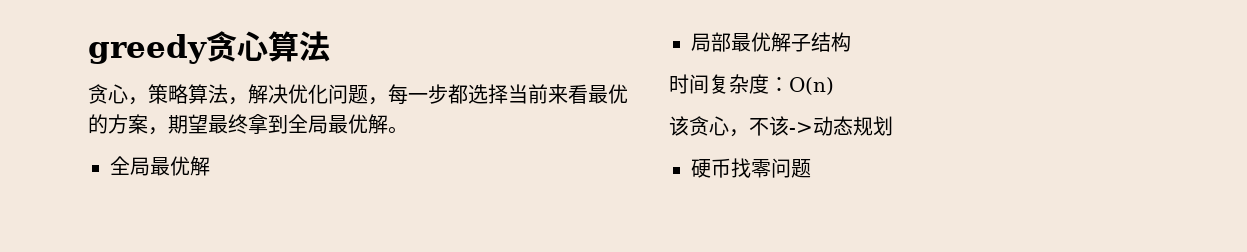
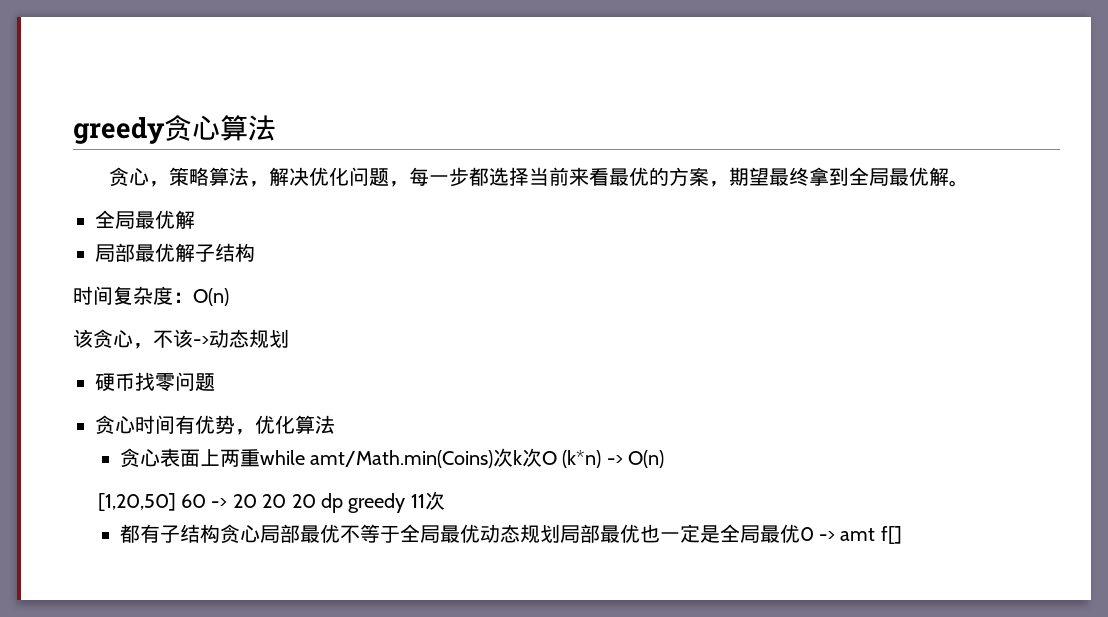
+ 贪心时间有优势，优化算法
+ 贪心表面上两重while amt/Math.min(Coins)次k次O (k*n) -> O(n)
+ [1,20,50] 60 -> 20 20 20 dp greedy 11次
+ 都有子结构贪心局部最优不等于全局最优动态规划局部最优也一定是全局最优0 -> amt f[]

